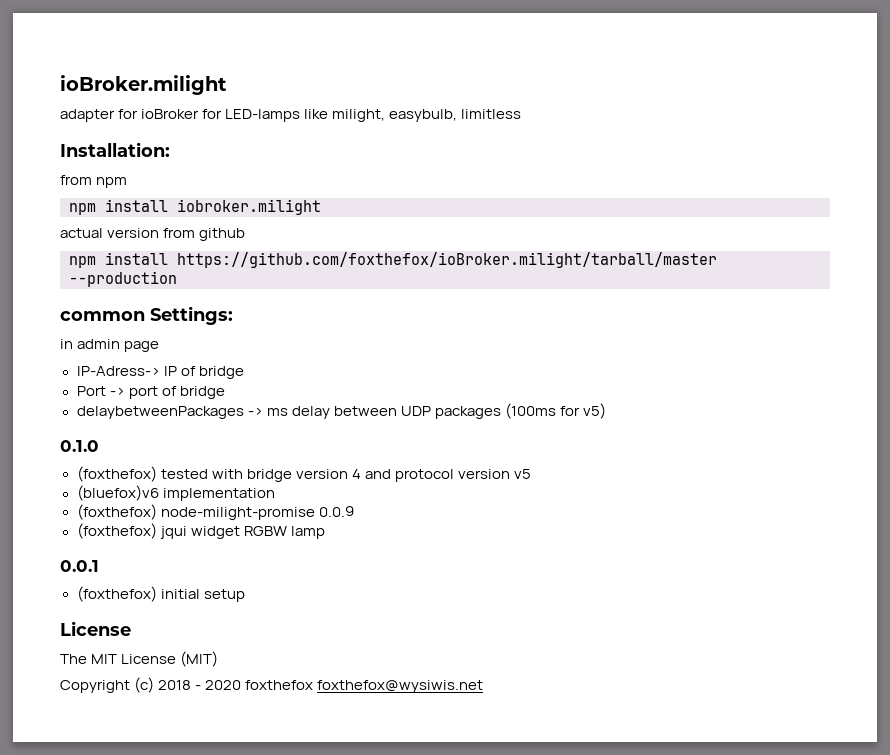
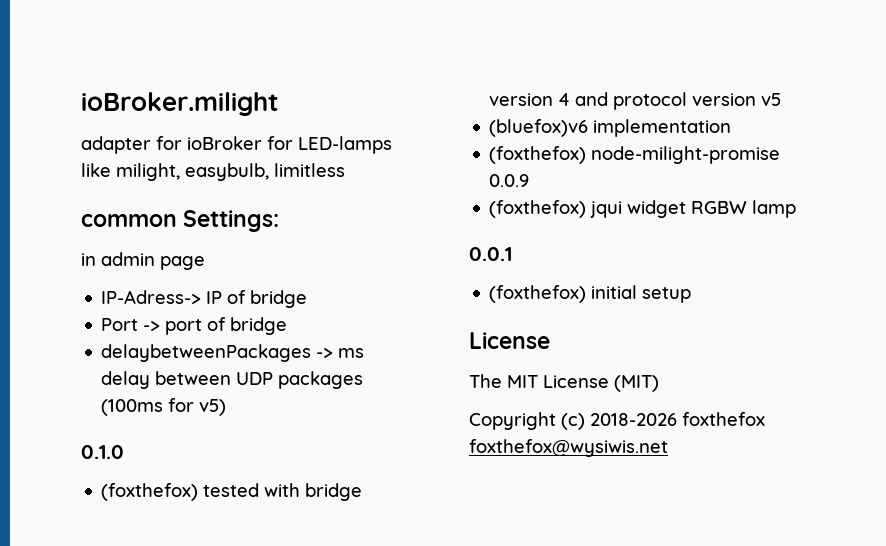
- Installation:
- from npm
- npm install iobroker.milight
- actual version from github
- npm install https://github.com/foxthefox/ioBroker.milight/tarball/master --production
- Copyright (c) 2018 - 2020 foxthefox foxthefox@wysiwis.net
+ Copyright (c) 2018-2026 foxthefox foxthefox@wysiwis.net

